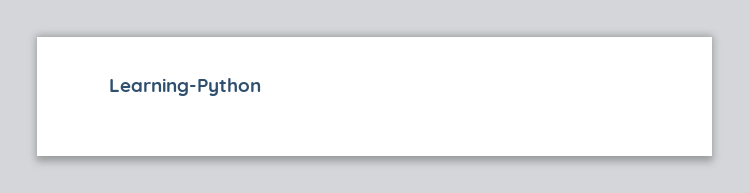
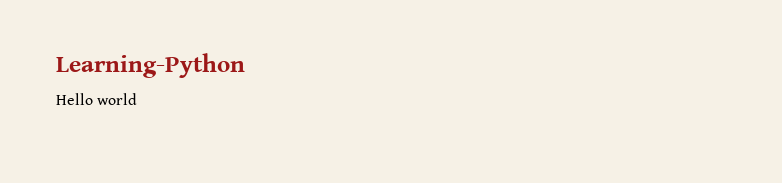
+ Hello world

